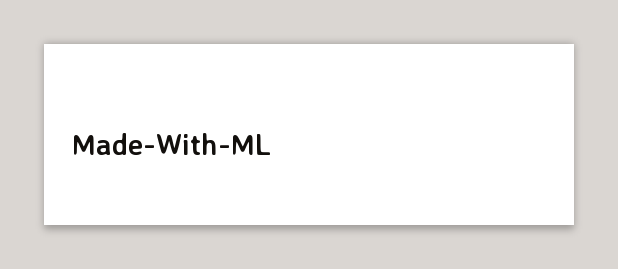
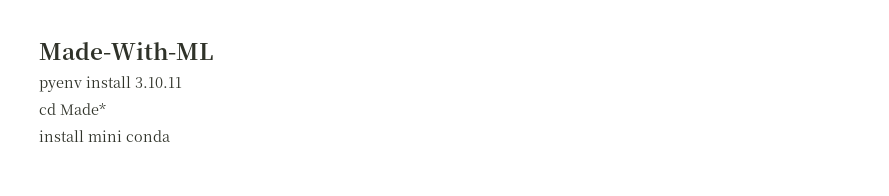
+ pyenv install 3.10.11
+ cd Made*
+ install mini conda

